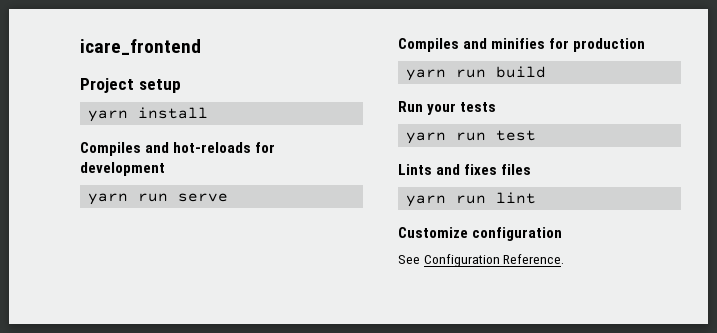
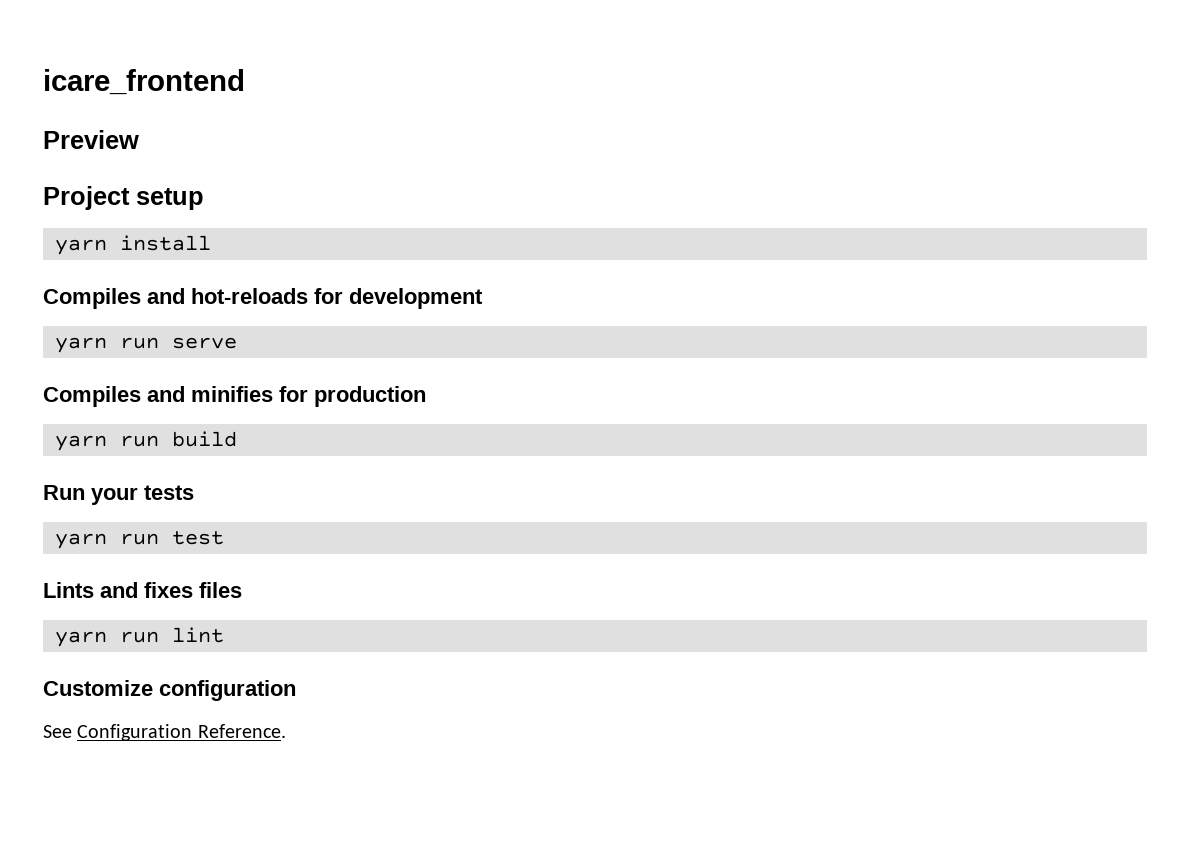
+ Preview

